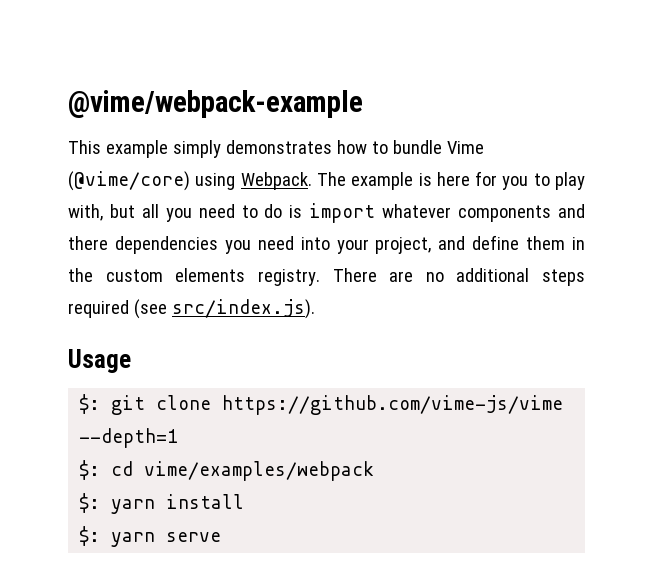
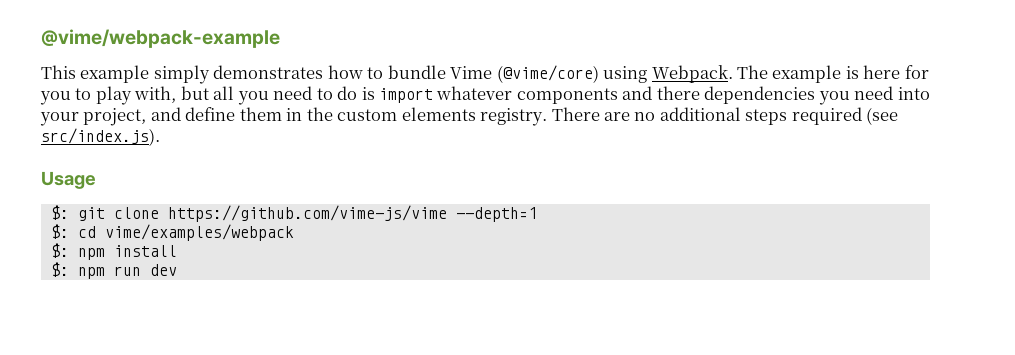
- $: yarn install
+ $: npm install
- $: yarn serve
+ $: npm run dev

